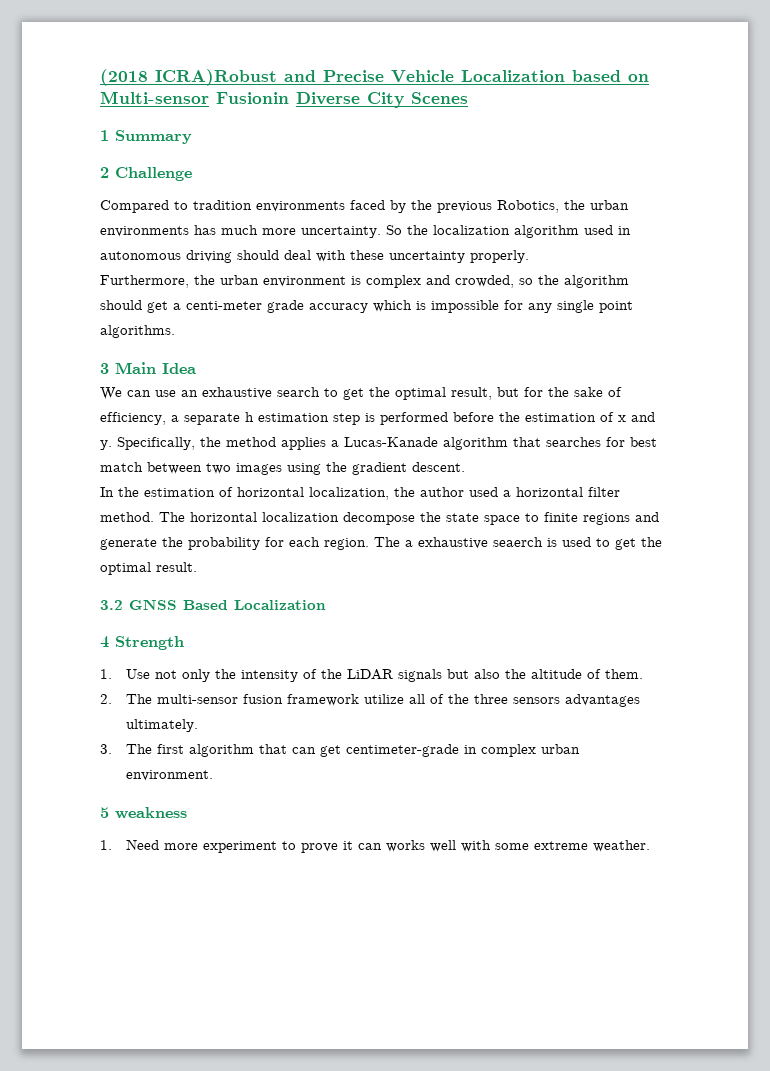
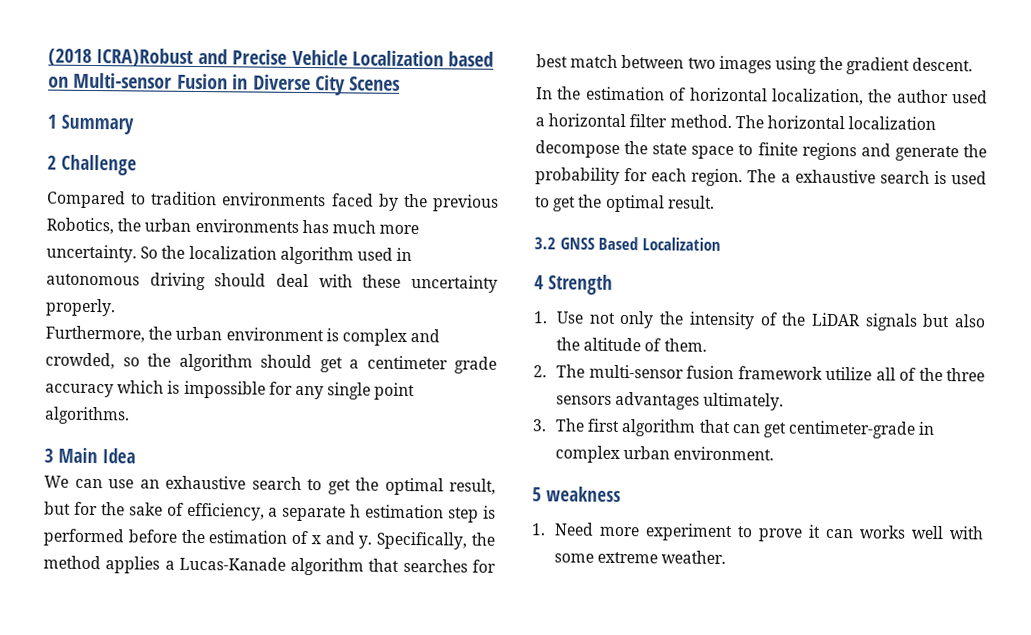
- (2018 ICRA)Robust and Precise Vehicle Localization based on Multi-sensor Fusionin Diverse City Scenes
+ (2018 ICRA)Robust and Precise Vehicle Localization based on Multi-sensor Fusion in Diverse City Scenes
- Furthermore, the urban environment is complex and crowded, so the algorithm should get a centi-meter grade accuracy which is impossible for any single point algorithms.
+ Furthermore, the urban environment is complex and crowded, so the algorithm should get a centimeter grade accuracy which is impossible for any single point algorithms.
- The a exhaustive seaerch is used to get the optimal result.
+ The a exhaustive search is used to get the optimal result.

